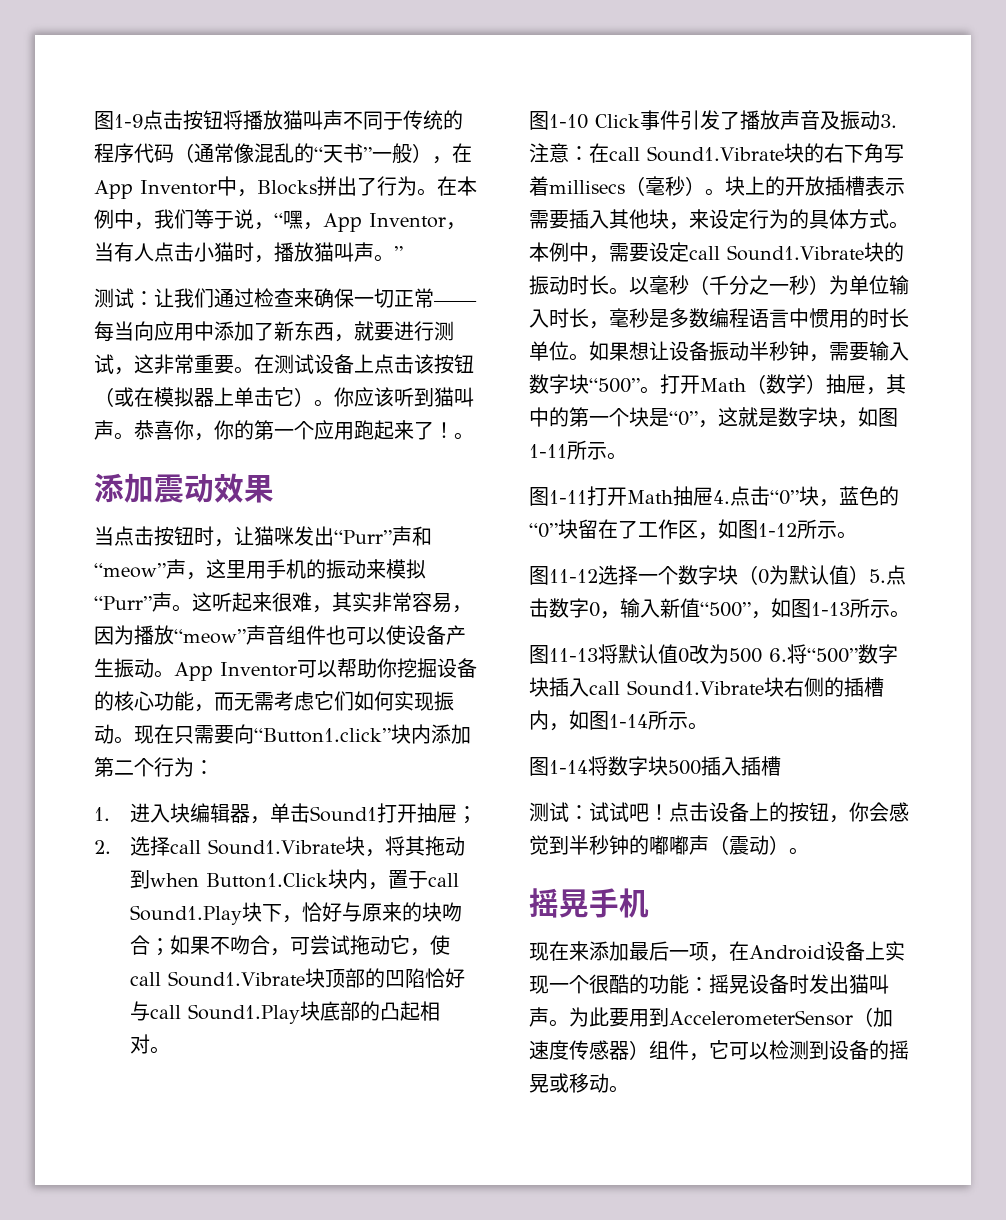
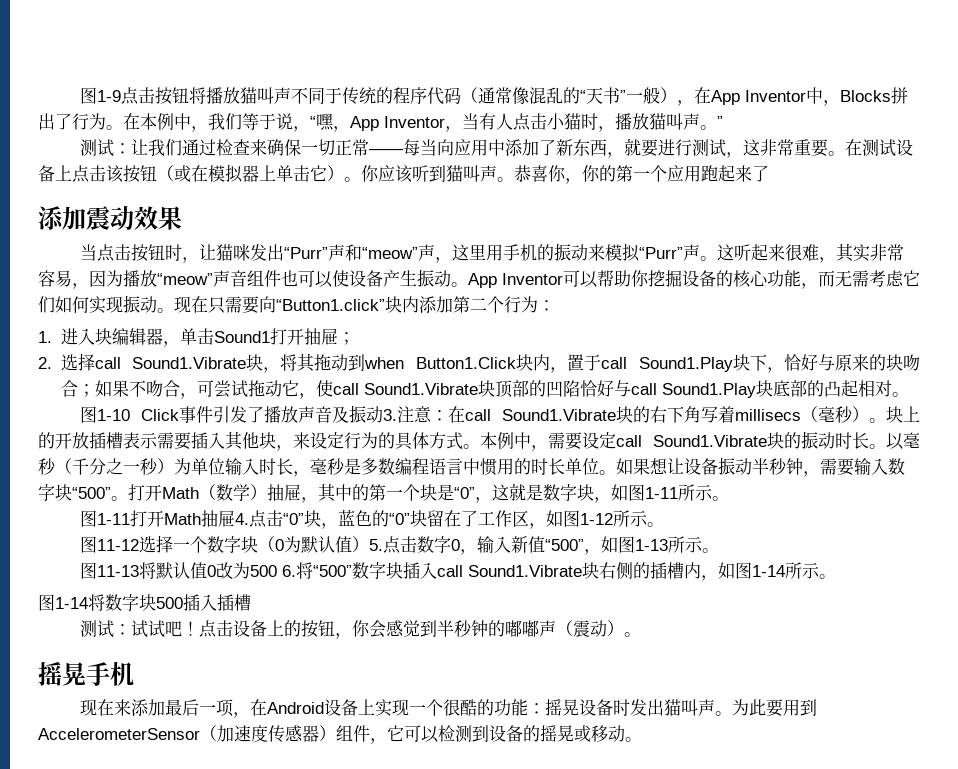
- 恭喜你，你的第一个应用跑起来了！。
+ 恭喜你，你的第一个应用跑起来了

